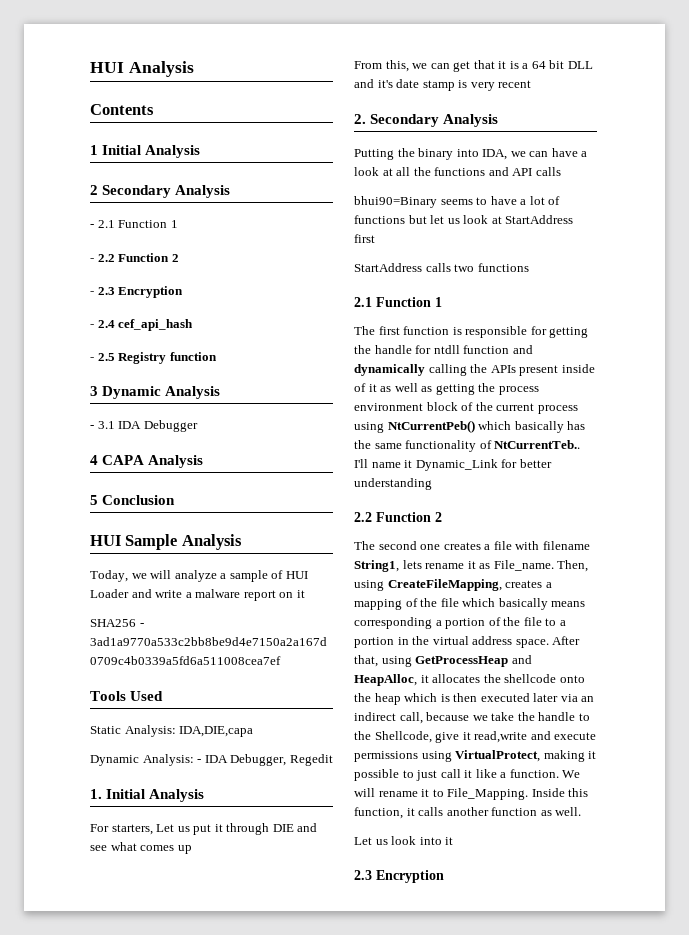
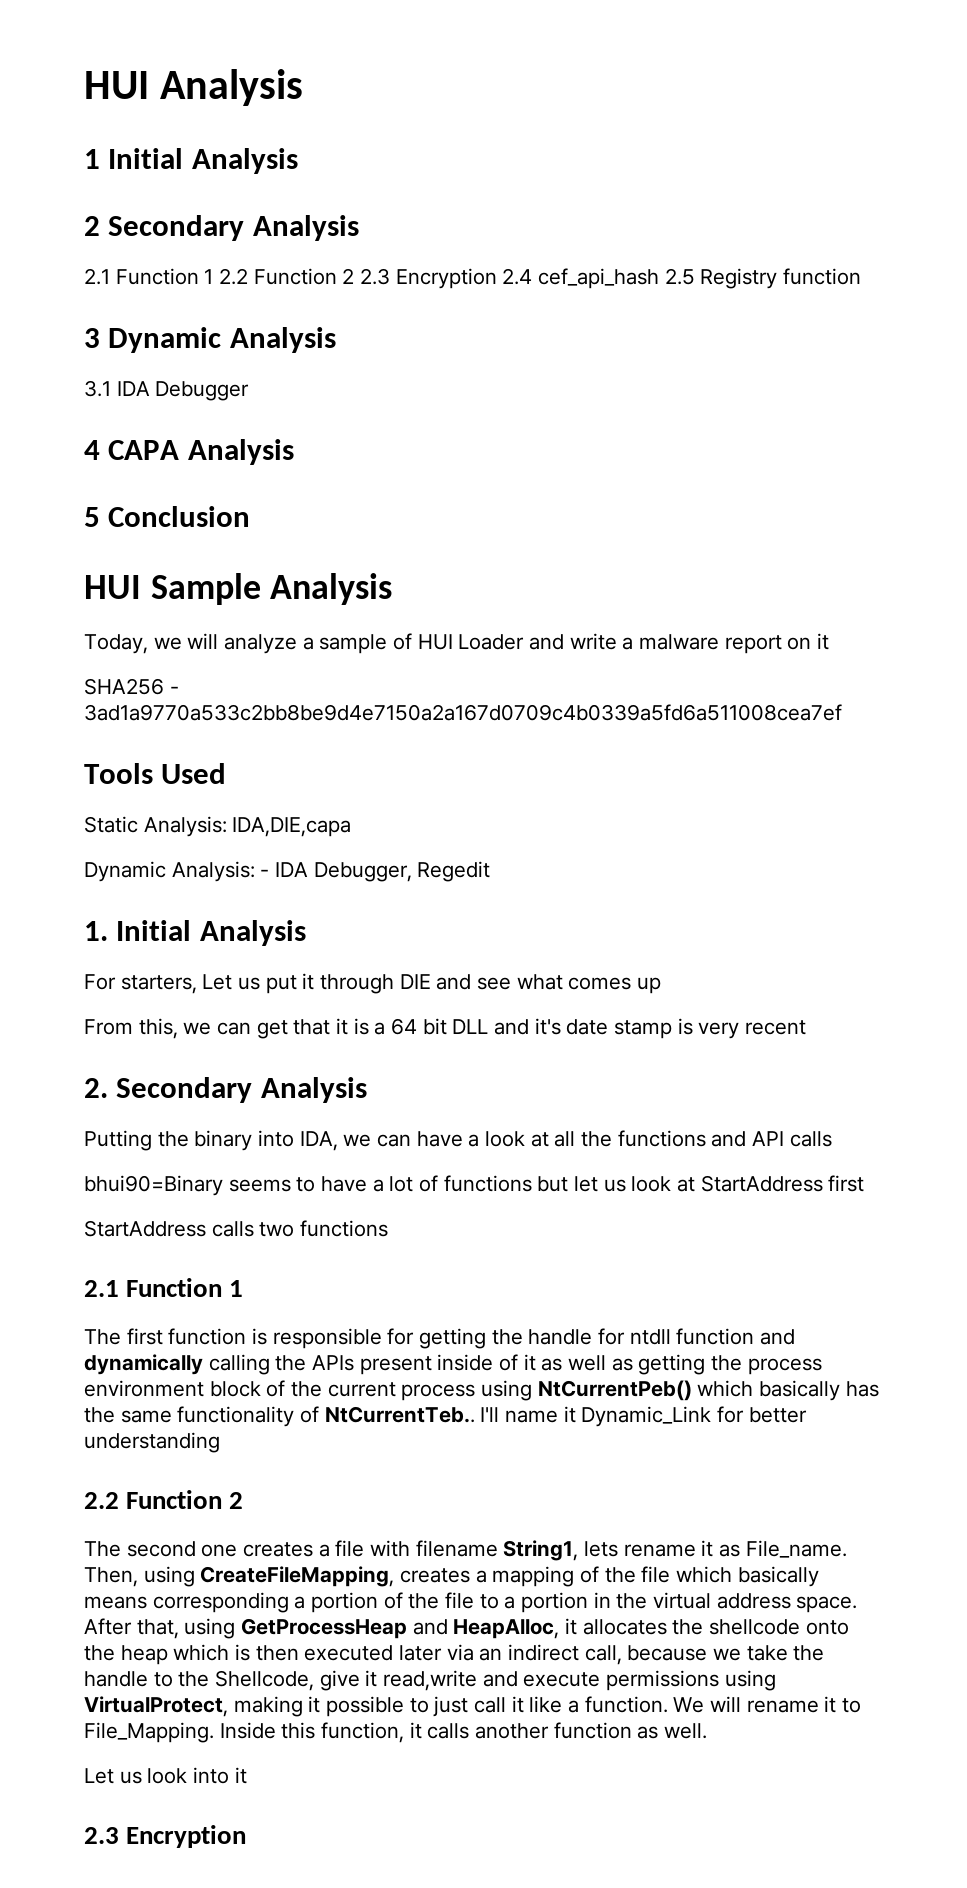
- Contents
- - 2.1 Function 1
- - 2.2 Function 2
- - 2.3 Encryption
- - 2.4 cef_api_hash
- - 2.5 Registry function
+ 2.1 Function 1 2.2 Function 2 2.3 Encryption 2.4 cef_api_hash 2.5 Registry function
- - 3.1 IDA Debugger
+ 3.1 IDA Debugger

